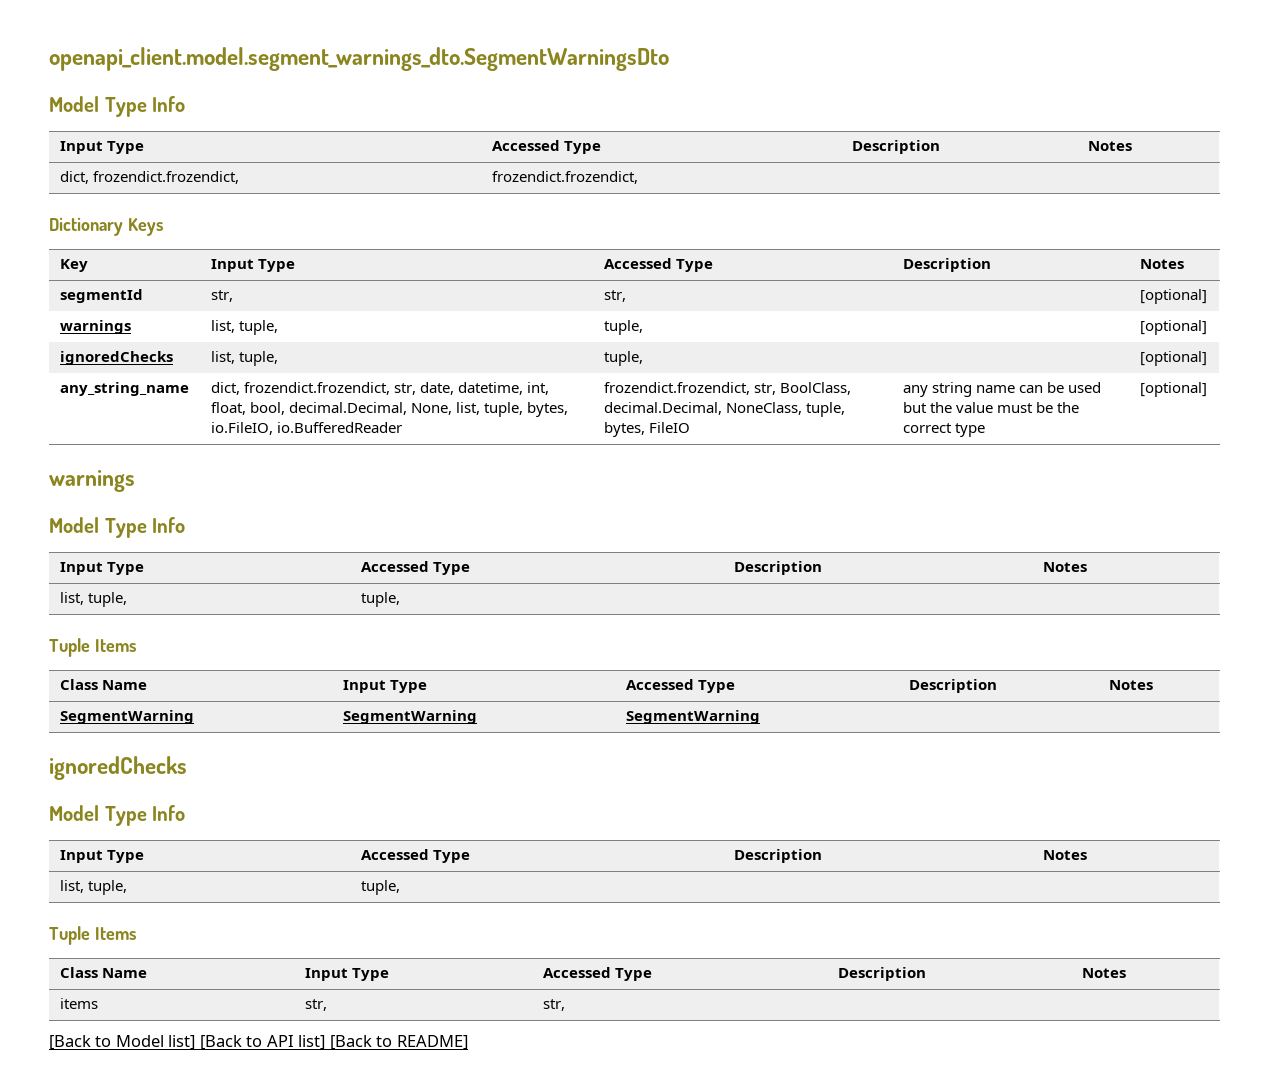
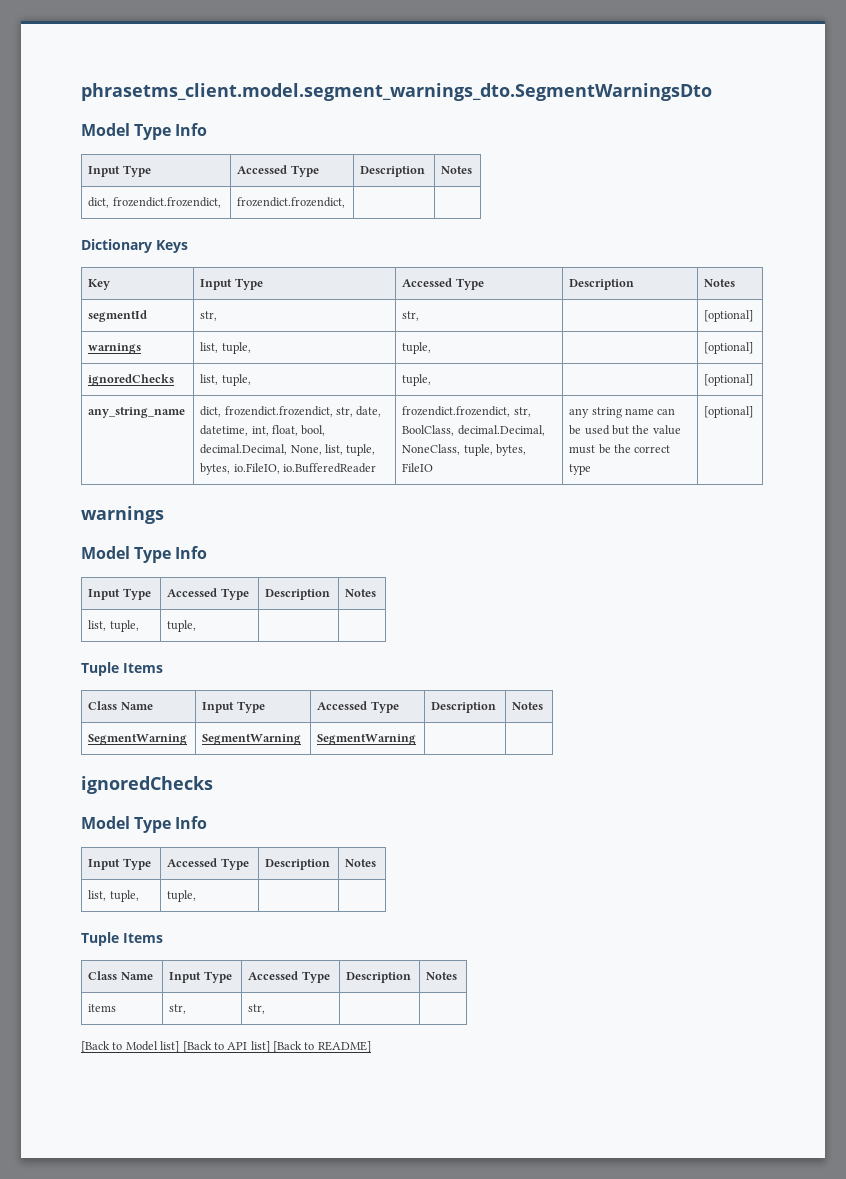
- openapi_client.model.segment_warnings_dto.SegmentWarningsDto
+ phrasetms_client.model.segment_warnings_dto.SegmentWarningsDto

